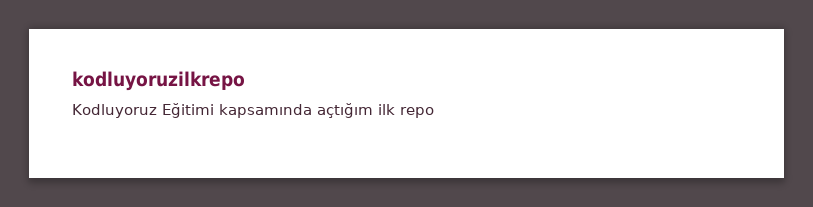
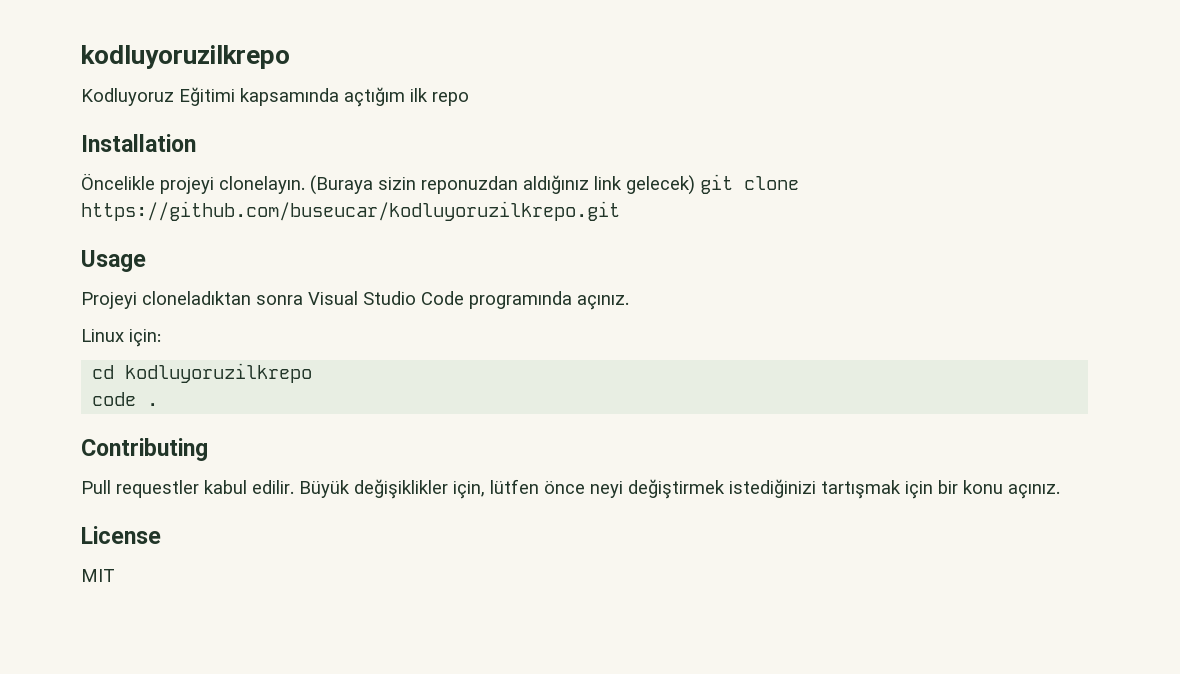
+ Installation
+ Öncelikle projeyi clonelayın. (Buraya sizin reponuzdan aldığınız link gelecek) git clone https://github.com/buseucar/kodluyoruzilkrepo.git
+ Usage
+ Projeyi cloneladıktan sonra Visual Studio Code programında açınız.
+ Linux için:
+ cd kodluyoruzilkrepo
+ code .
+ Contributing
+ Pull requestler kabul edilir. Büyük değişiklikler için, lütfen önce neyi değiştirmek istediğinizi tartışmak için bir konu açınız.
+ License
+ MIT

